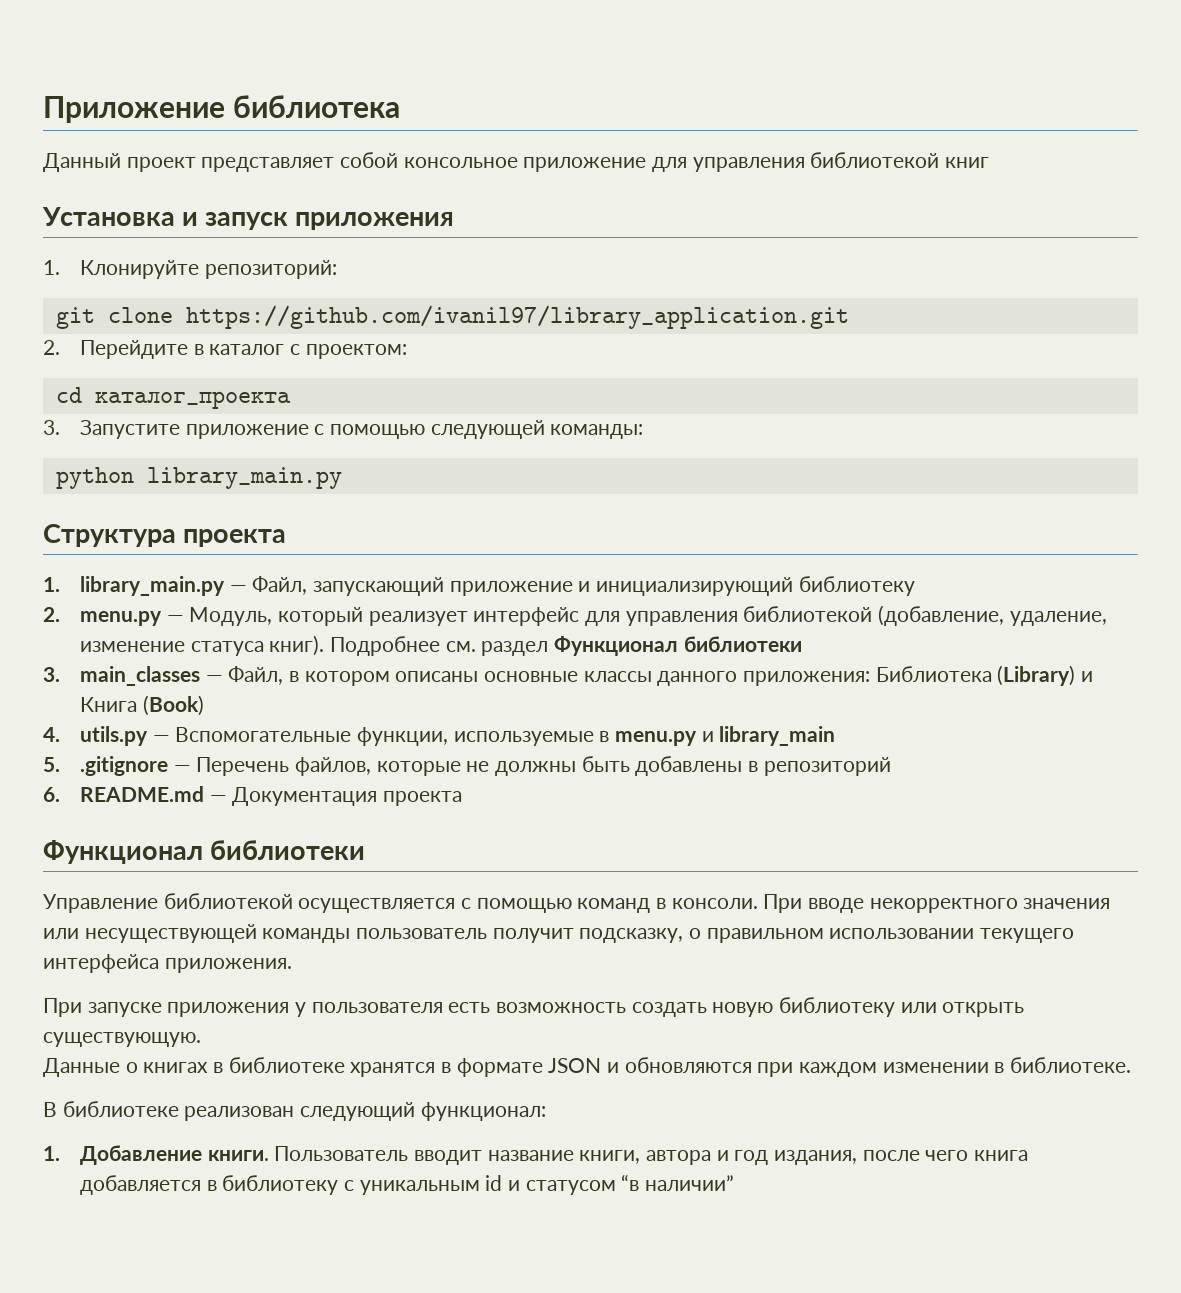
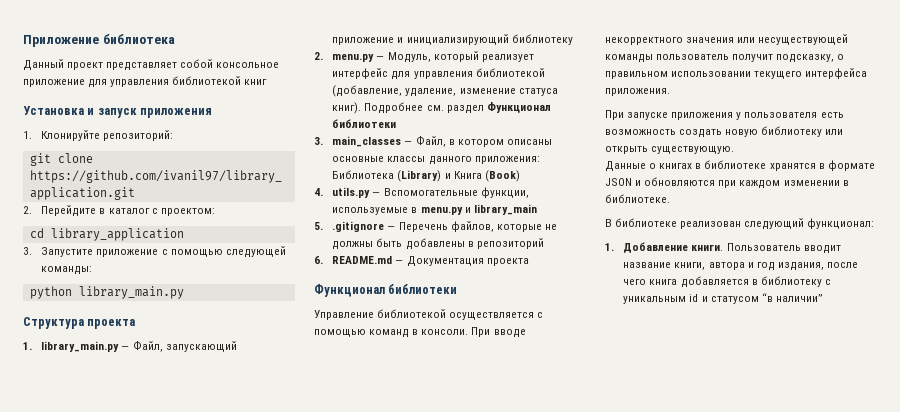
- cd каталог_проекта
+ cd library_application

